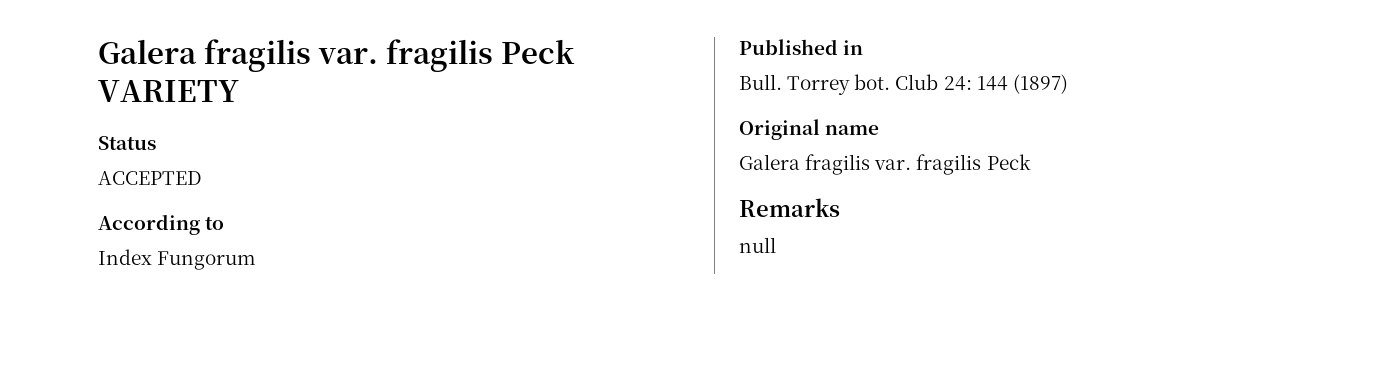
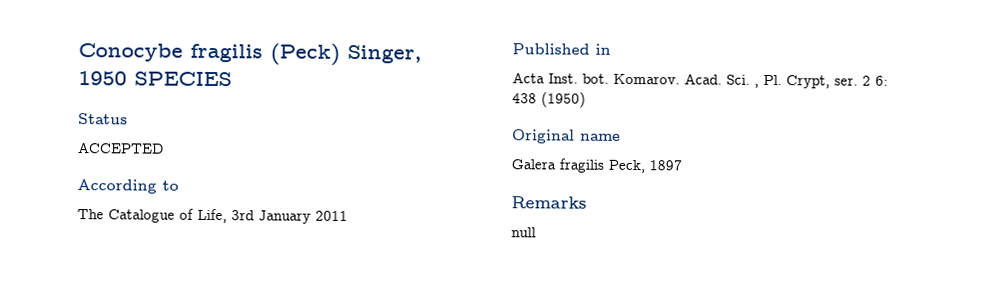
- Galera fragilis var. fragilis Peck VARIETY
+ Conocybe fragilis (Peck) Singer, 1950 SPECIES
  Status
  ACCEPTED
  According to
- Index Fungorum
+ The Catalogue of Life, 3rd January 2011
  Published in
- Bull. Torrey bot. Club 24: 144 (1897)
+ Acta Inst. bot. Komarov. Acad. Sci. , Pl. Crypt, ser. 2 6: 438 (1950)
  Original name
- Galera fragilis var. fragilis Peck
+ Galera fragilis Peck, 1897

